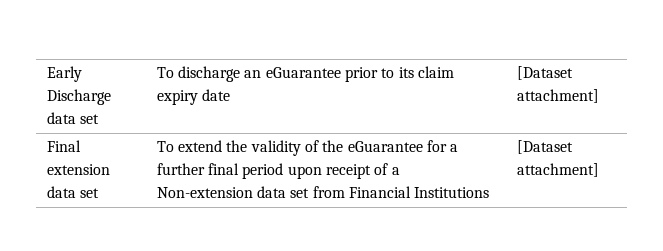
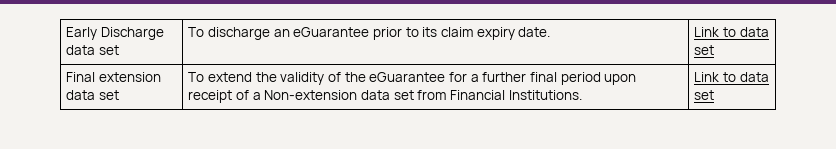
- Early Discharge data set | To discharge an eGuarantee prior to its claim expiry date | [Dataset attachment]
+ Early Discharge data set | To discharge an eGuarantee prior to its claim expiry date. | Link to data set
- Final extension data set | To extend the validity of the eGuarantee for a further final period upon receipt of a Non-extension data set from Financial Institutions | [Dataset attachment]
+ Final extension data set | To extend the validity of the eGuarantee for a further final period upon receipt of a Non-extension data set from Financial Institutions. | Link to data set

